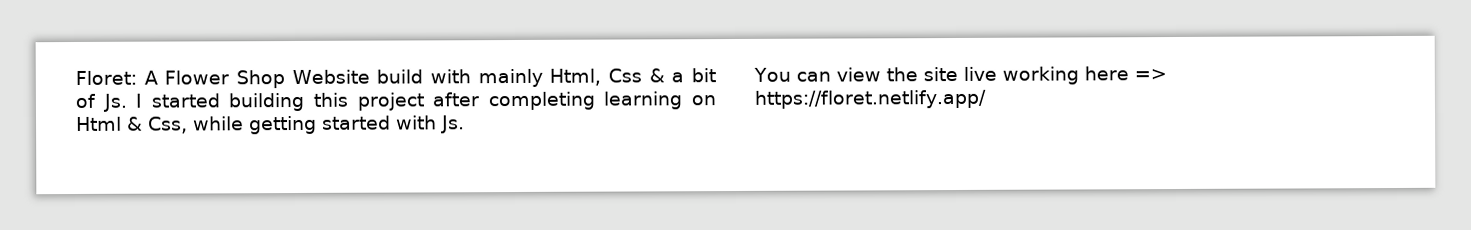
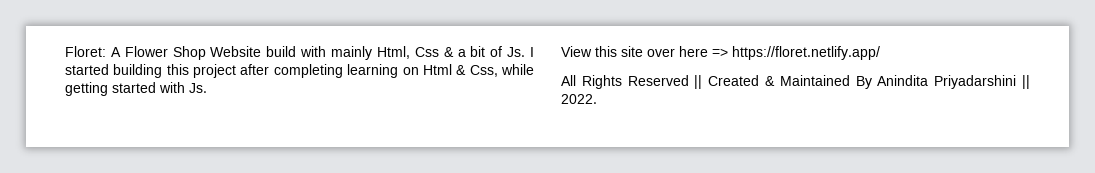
- You can view the site live working here => https://floret.netlify.app/
+ View this site over here => https://floret.netlify.app/
+ All Rights Reserved || Created & Maintained By Anindita Priyadarshini || 2022.

